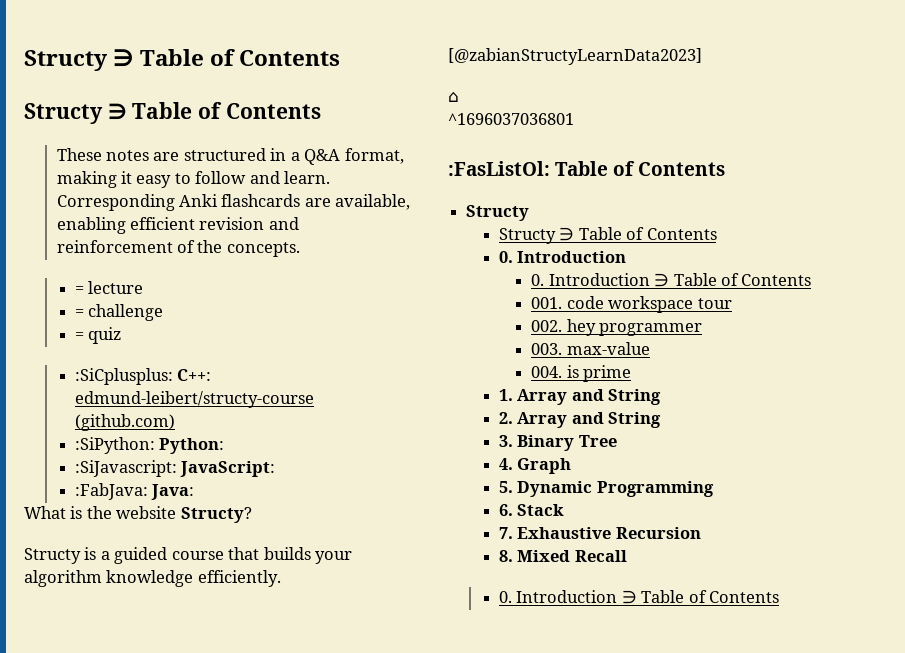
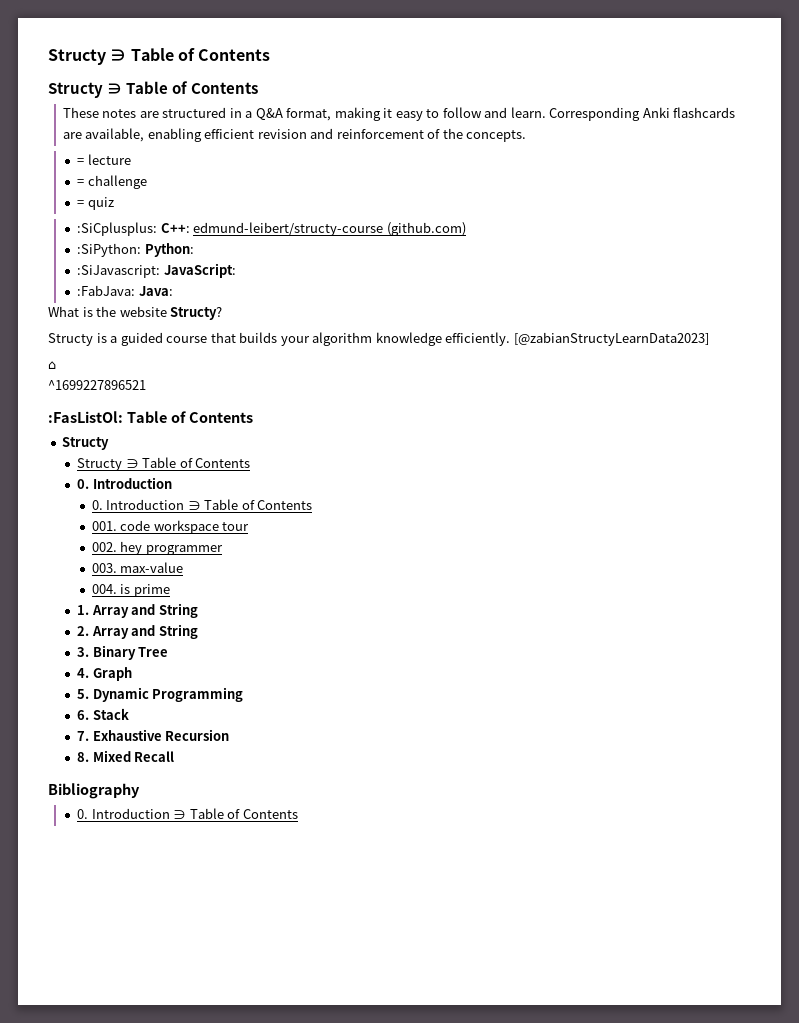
- ^1696037036801
+ ^1699227896521
+ Bibliography

